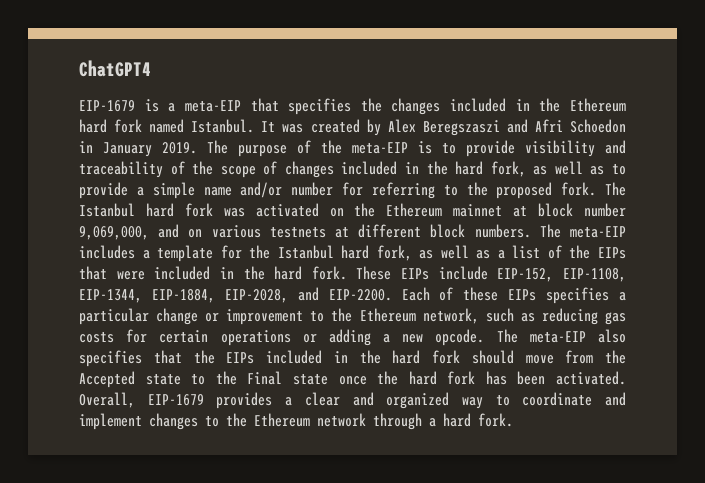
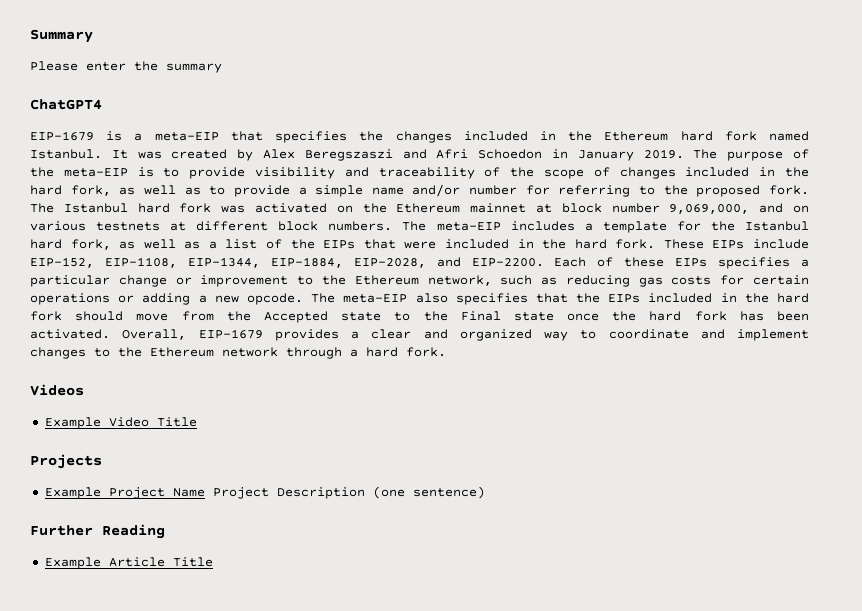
+ Summary
+ Please enter the summary
+ Videos
+ Example Video Title
+ Projects
+ Example Project Name Project Description (one sentence)
+ Further Reading
+ Example Article Title

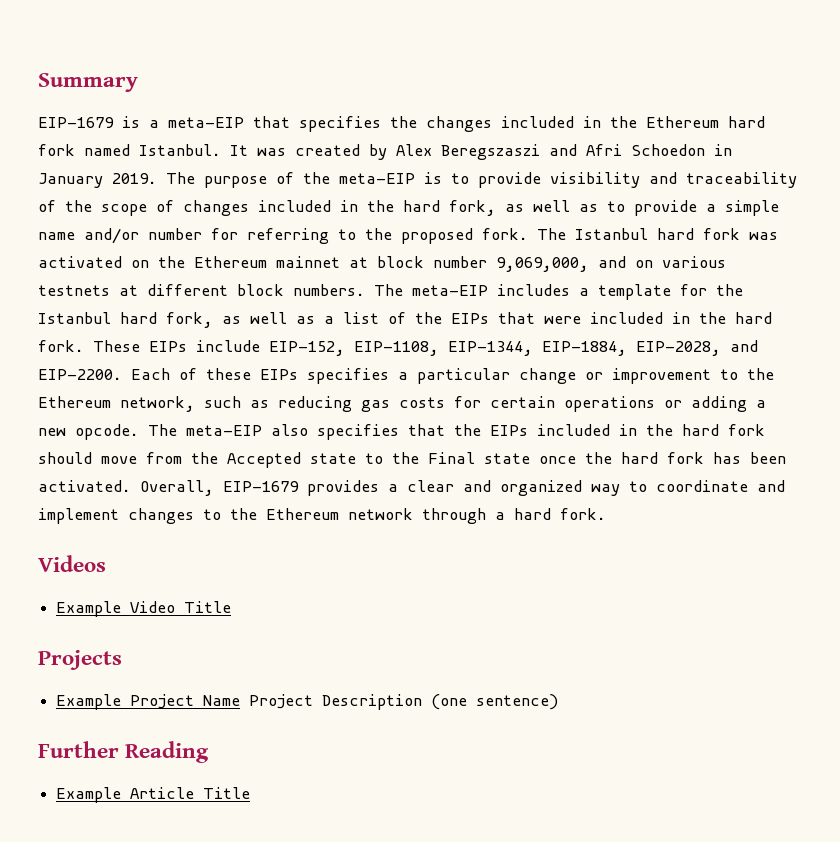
- Please enter the summary
- ChatGPT4

